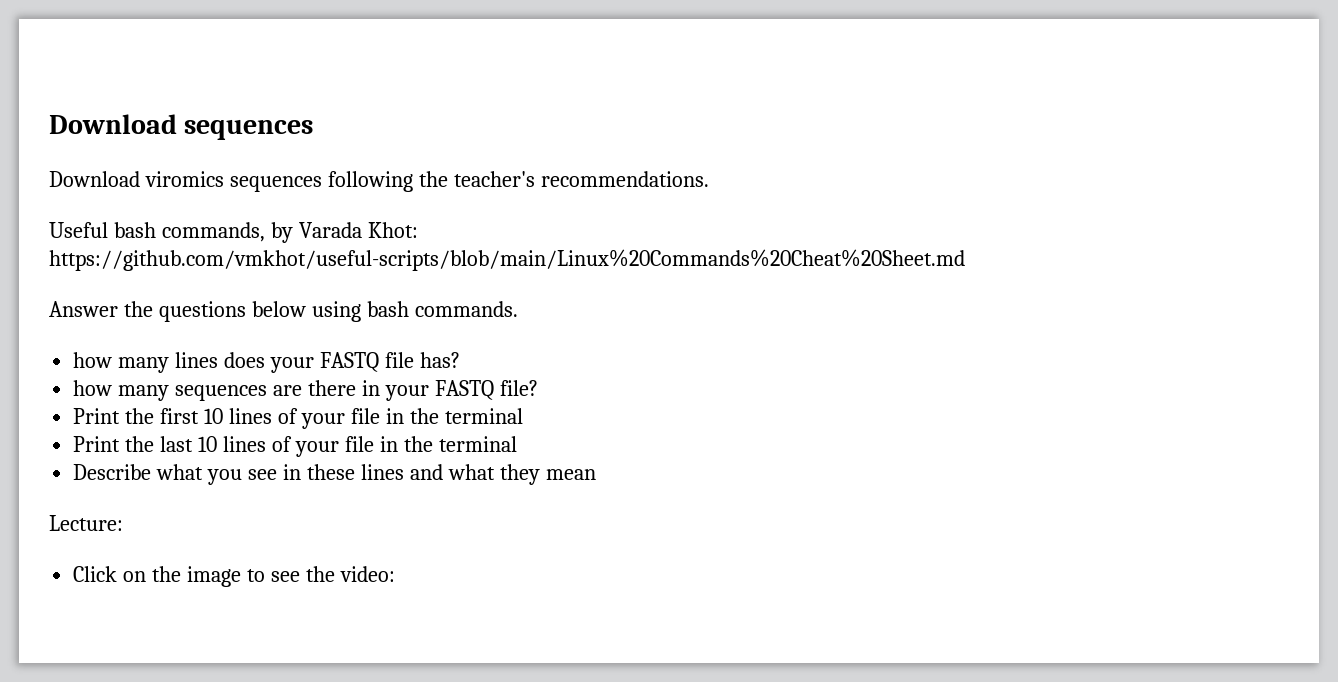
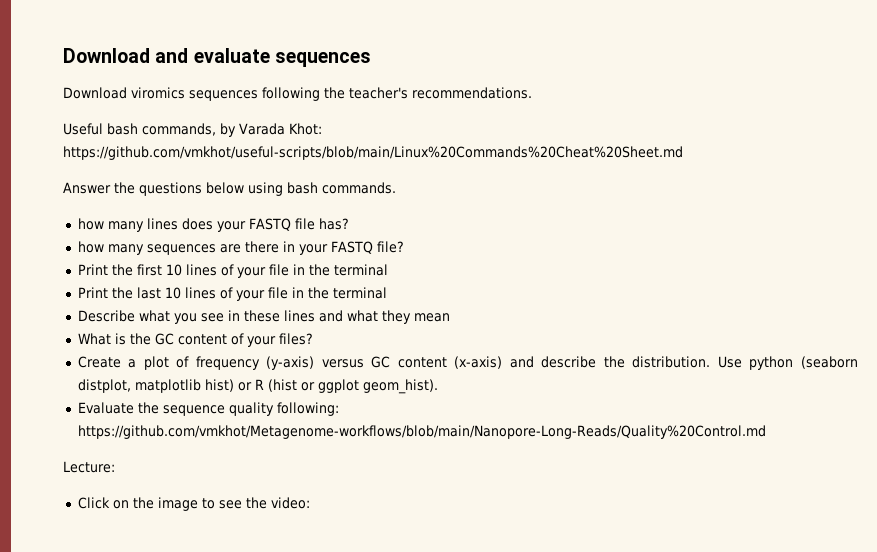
- Download sequences
+ Download and evaluate sequences
+ What is the GC content of your files?
+ Create a plot of frequency (y-axis) versus GC content (x-axis) and describe the distribution. Use python (seaborn distplot, matplotlib hist) or R (hist or ggplot geom_hist).
+ Evaluate the sequence quality following: https://github.com/vmkhot/Metagenome-workflows/blob/main/Nanopore-Long-Reads/Quality%20Control.md

